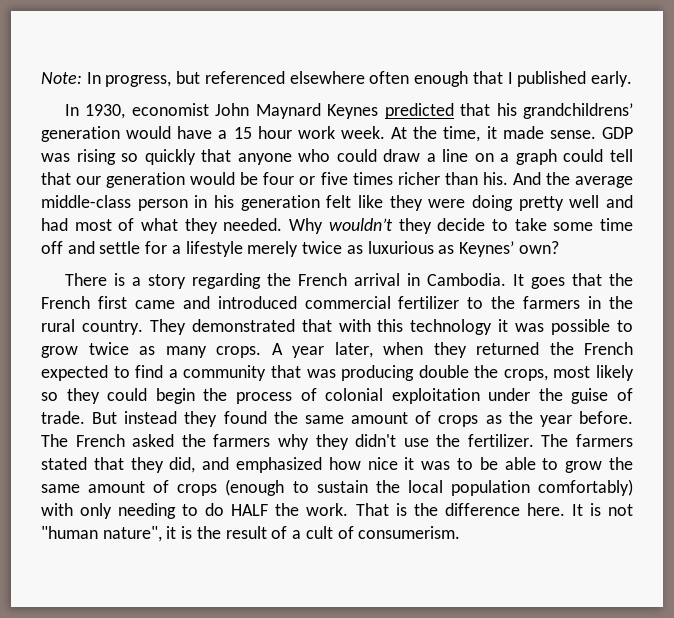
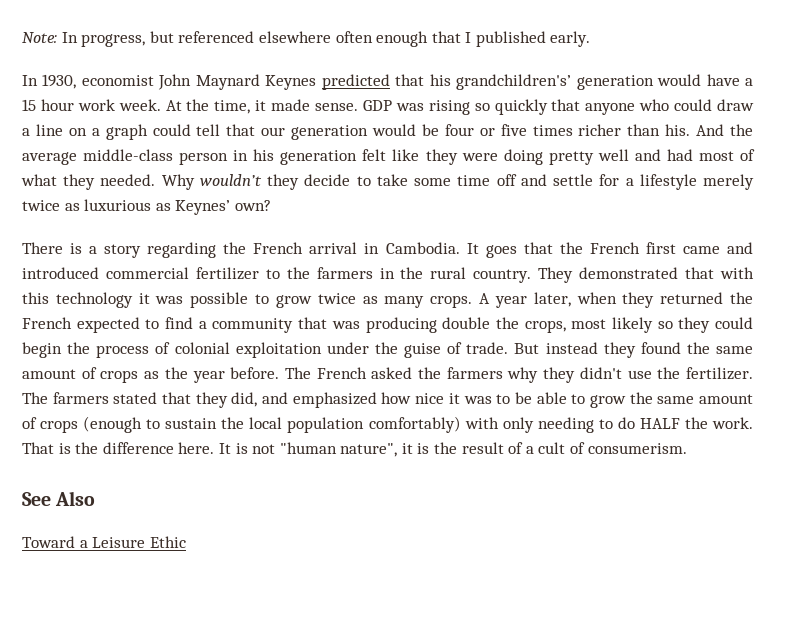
- In 1930, economist John Maynard Keynes predicted that his grandchildrens’ generation would have a 15 hour work week.
+ In 1930, economist John Maynard Keynes predicted that his grandchildren's’ generation would have a 15 hour work week.
+ See Also
+ Toward a Leisure Ethic

